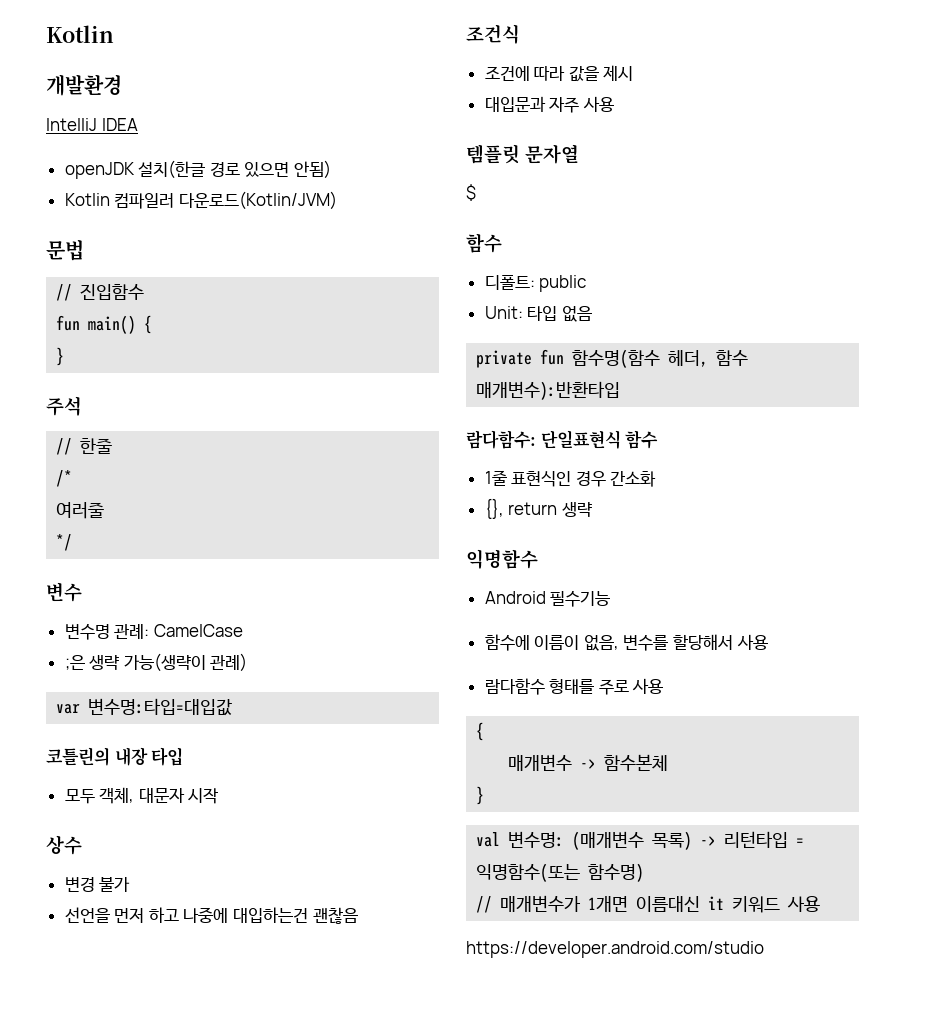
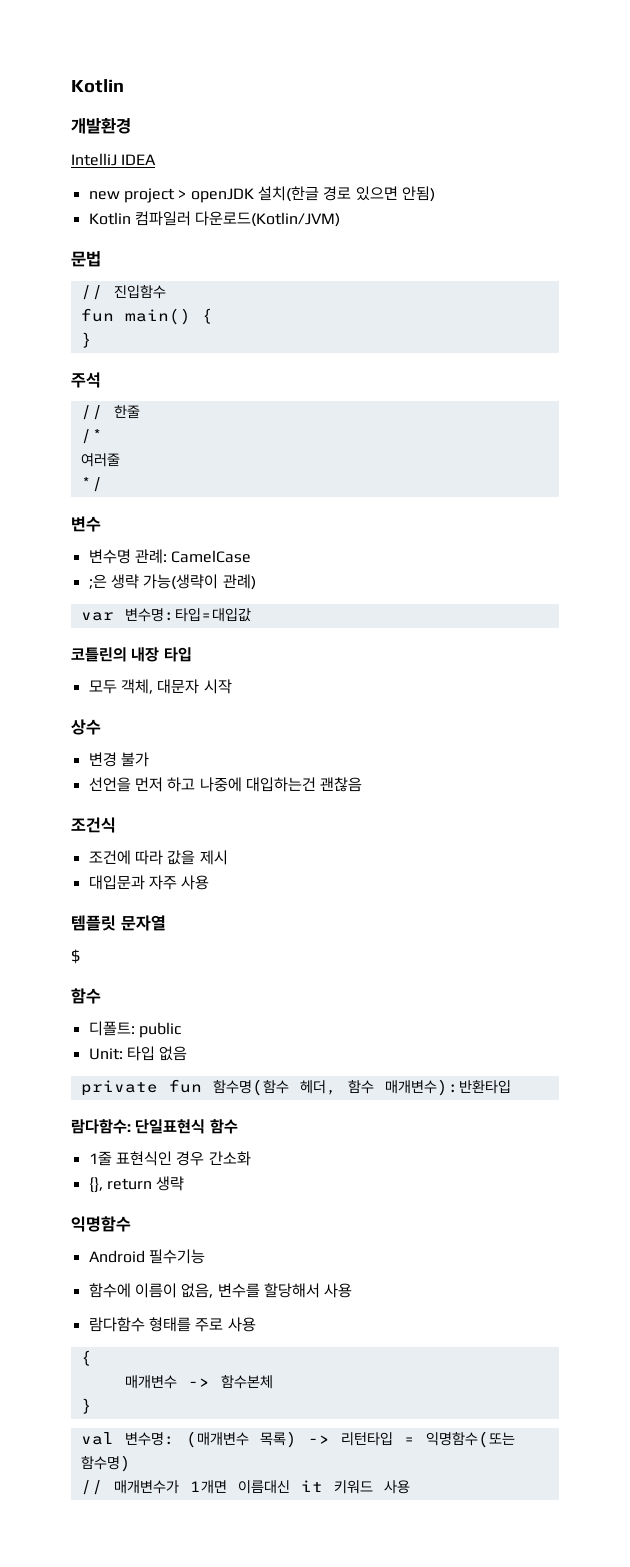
- openJDK 설치(한글 경로 있으면 안됨)
+ new project > openJDK 설치(한글 경로 있으면 안됨)
- https://developer.android.com/studio

